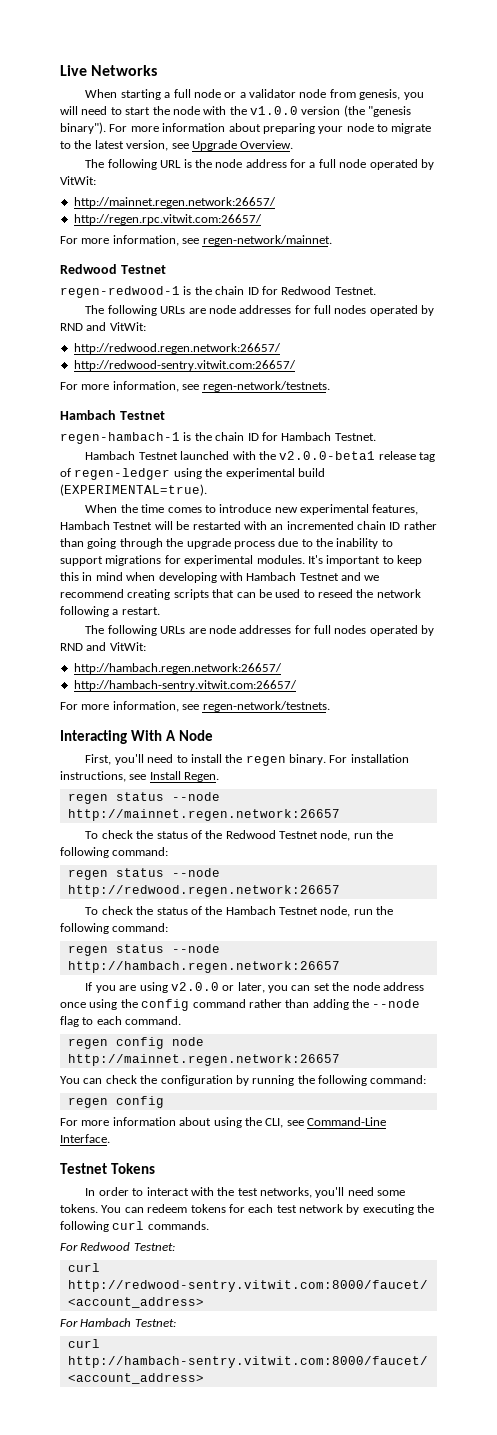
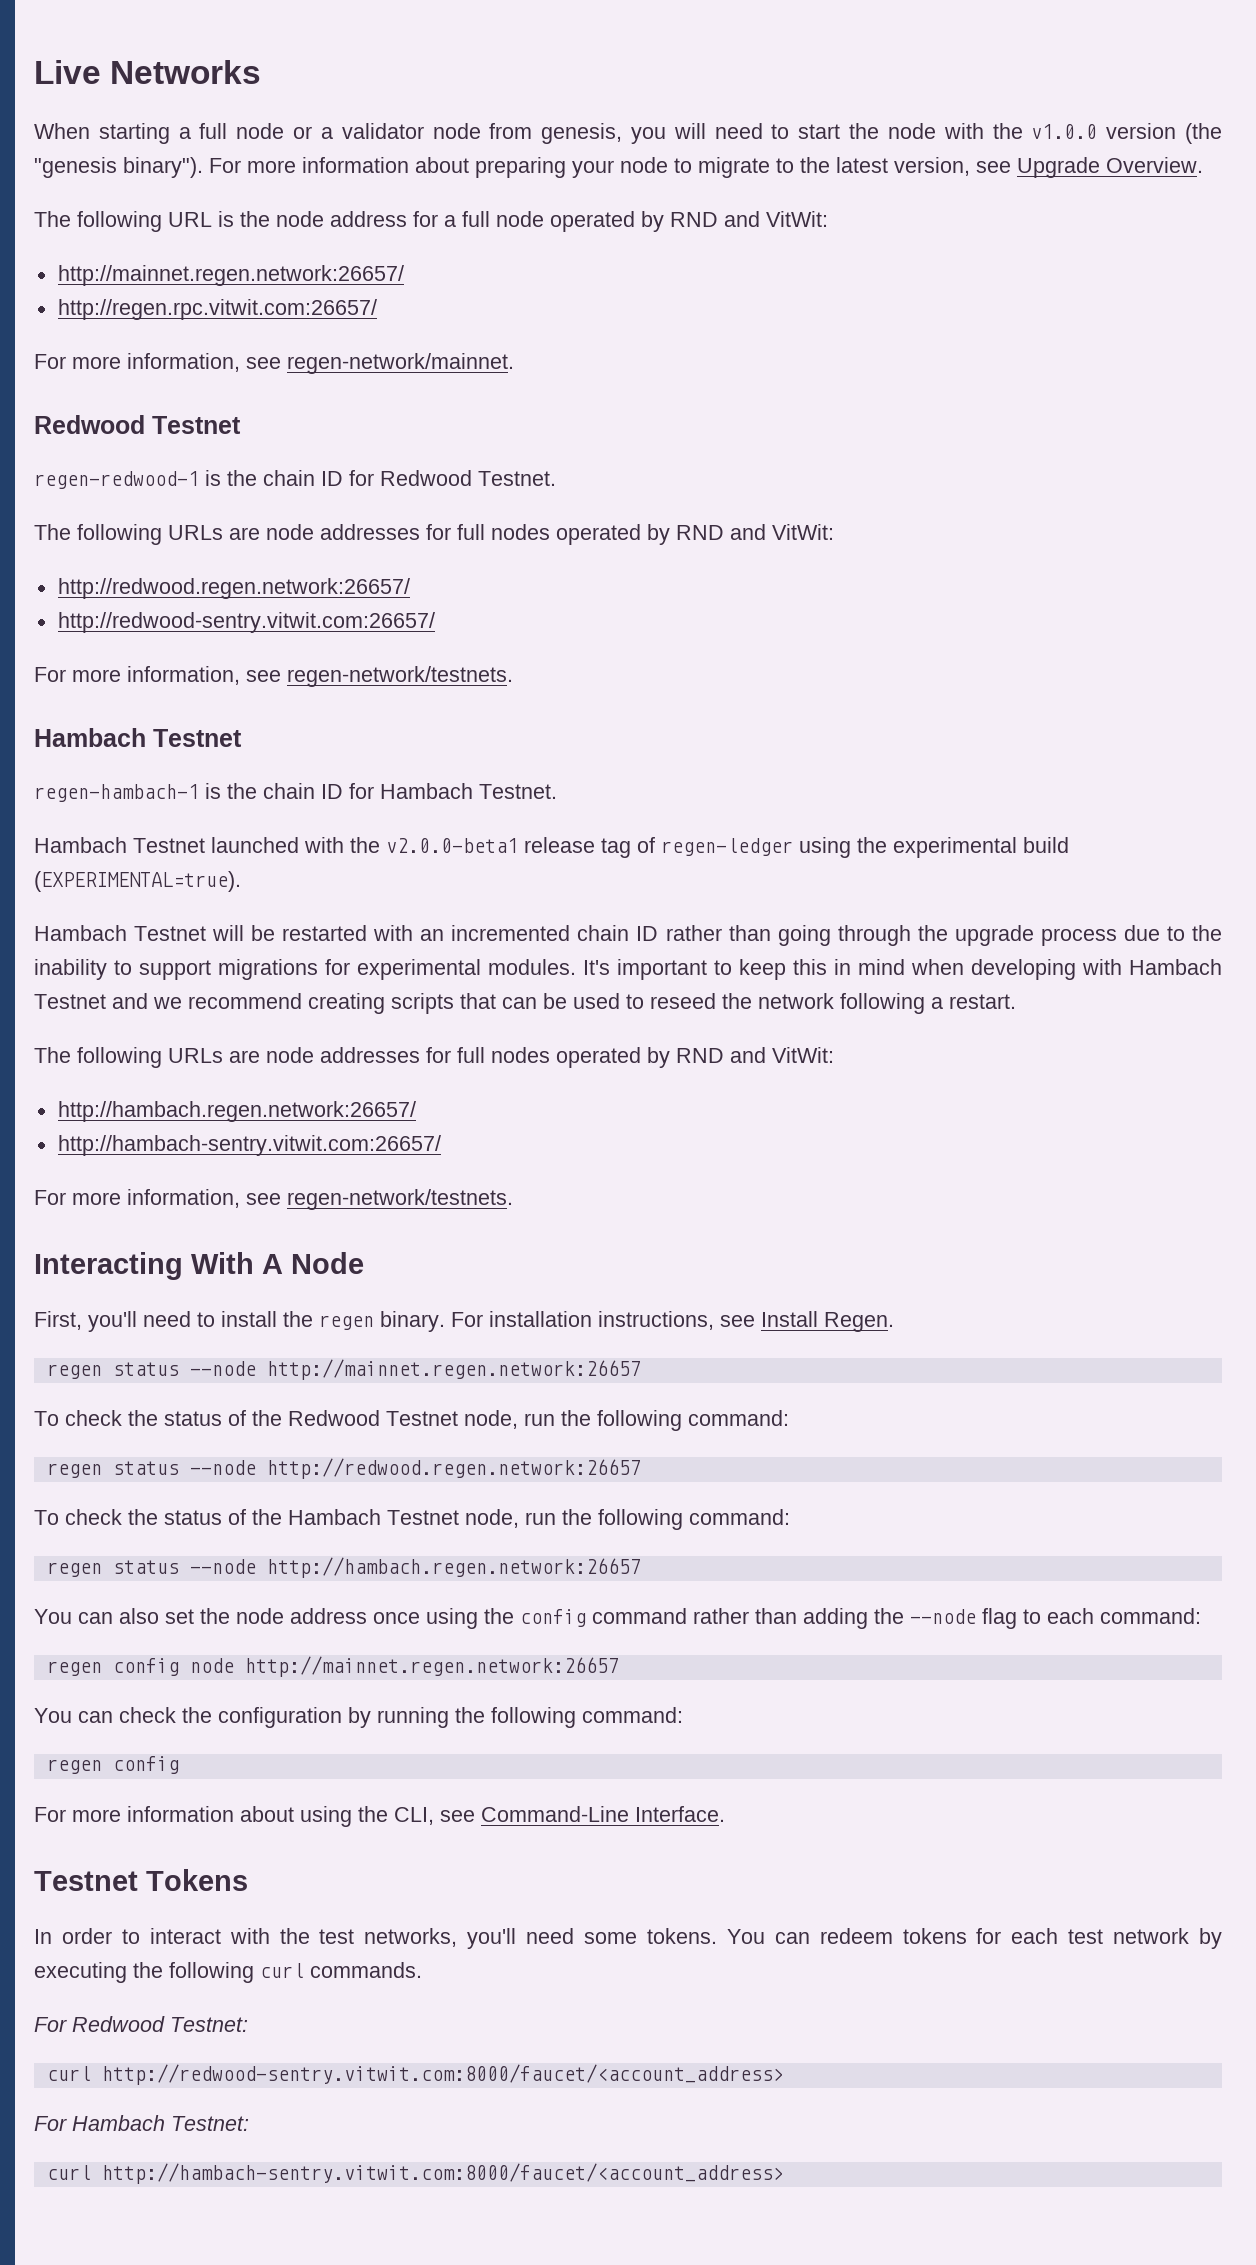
- The following URL is the node address for a full node operated by VitWit:
+ The following URL is the node address for a full node operated by RND and VitWit:
- When the time comes to introduce new experimental features, Hambach Testnet will be restarted with an incremented chain ID rather than going through the upgrade process due to the inability to support migrations for experimental modules.
+ Hambach Testnet will be restarted with an incremented chain ID rather than going through the upgrade process due to the inability to support migrations for experimental modules.
- If you are using v2.0.0 or later, you can set the node address once using the config command rather than adding the --node flag to each command.
+ You can also set the node address once using the config command rather than adding the --node flag to each command:

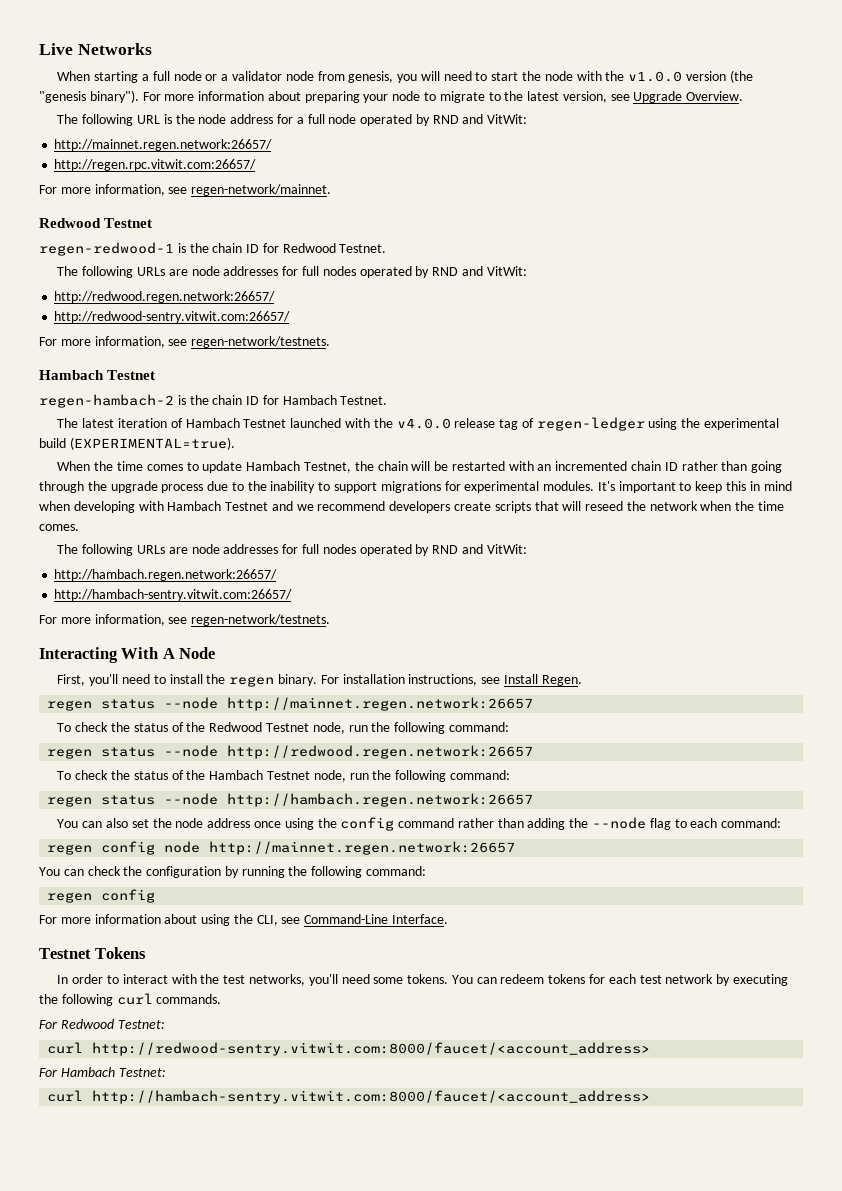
- regen-hambach-1 is the chain ID for Hambach Testnet.
+ regen-hambach-2 is the chain ID for Hambach Testnet.
- Hambach Testnet launched with the v2.0.0-beta1 release tag of regen-ledger using the experimental build (EXPERIMENTAL=true).
+ The latest iteration of Hambach Testnet launched with the v4.0.0 release tag of regen-ledger using the experimental build (EXPERIMENTAL=true).
- Hambach Testnet will be restarted with an incremented chain ID rather than going through the upgrade process due to the inability to support migrations for experimental modules.
+ When the time comes to update Hambach Testnet, the chain will be restarted with an incremented chain ID rather than going through the upgrade process due to the inability to support migrations for experimental modules.
- It's important to keep this in mind when developing with Hambach Testnet and we recommend creating scripts that can be used to reseed the network following a restart.
+ It's important to keep this in mind when developing with Hambach Testnet and we recommend developers create scripts that will reseed the network when the time comes.

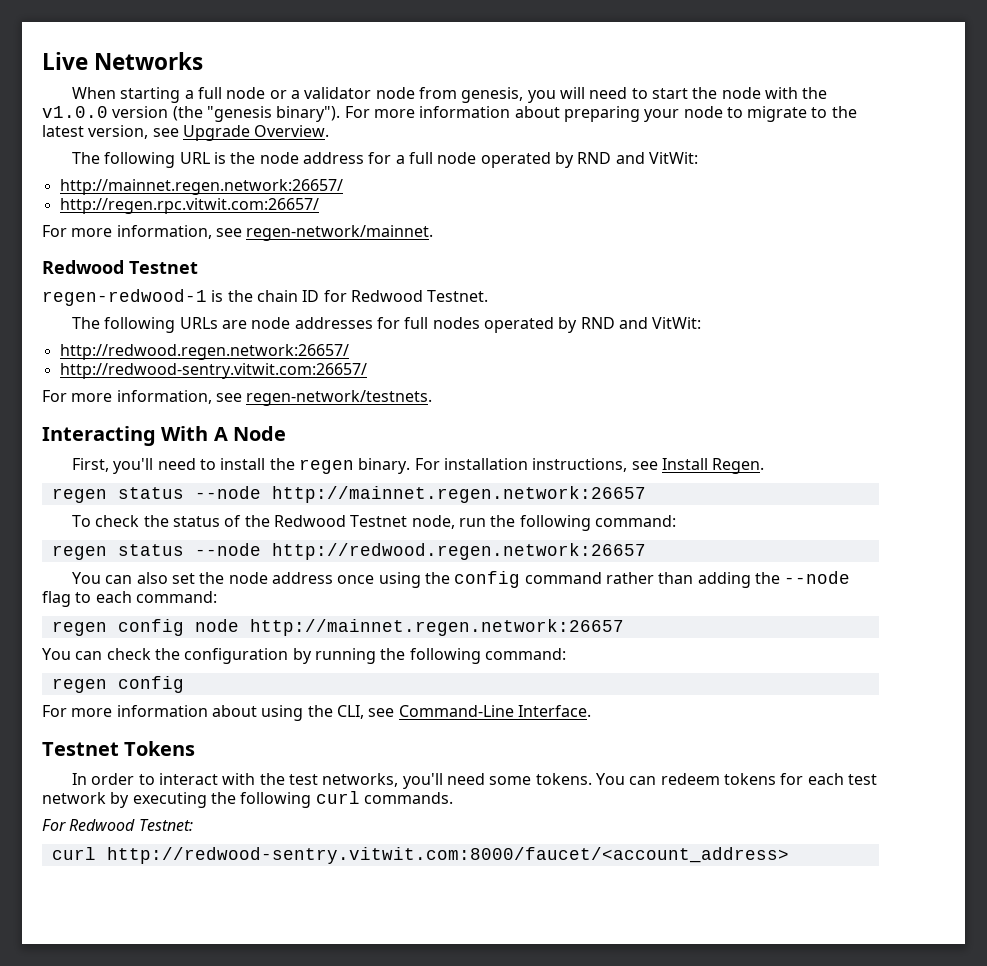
  http://redwood-sentry.vitwit.com:26657/
- For more information, see regen-network/testnets.
- Hambach Testnet
- regen-hambach-2 is the chain ID for Hambach Testnet.
- The latest iteration of Hambach Testnet launched with the v4.0.0 release tag of regen-ledger using the experimental build (EXPERIMENTAL=true).
- When the time comes to update Hambach Testnet, the chain will be restarted with an incremented chain ID rather than going through the upgrade process due to the inability to support migrations for experimental modules. It's important to keep this in mind when developing with Hambach Testnet and we recommend developers create scripts that will reseed the network when the time comes.
- The following URLs are node addresses for full nodes operated by RND and VitWit:
- http://hambach.regen.network:26657/
- http://hambach-sentry.vitwit.com:26657/
- To check the status of the Hambach Testnet node, run the following command:
- regen status --node http://hambach.regen.network:26657
- For Hambach Testnet:
- curl http://hambach-sentry.vitwit.com:8000/faucet/<account_address>

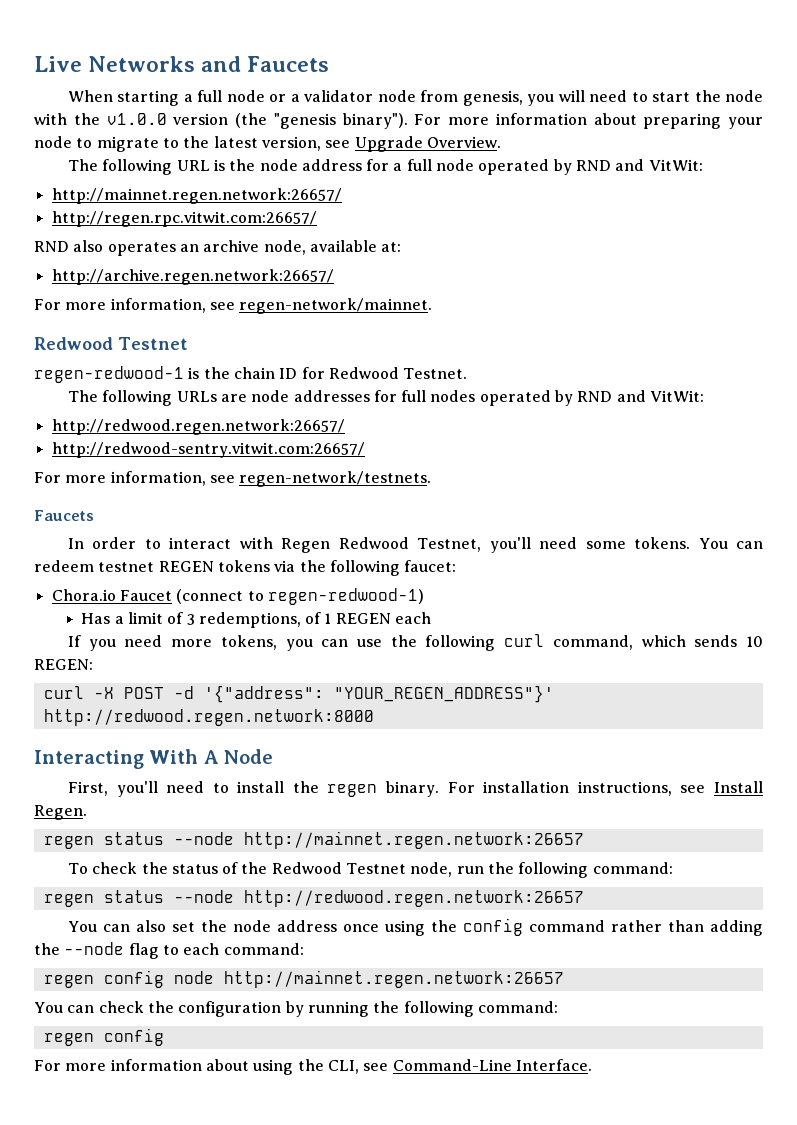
- Live Networks
+ Live Networks and Faucets
+ RND also operates an archive node, available at:
+ http://archive.regen.network:26657/
  For more information, see regen-network/testnets.
+ Faucets
+ In order to interact with Regen Redwood Testnet, you'll need some tokens. You can redeem testnet REGEN tokens via the following faucet:
+ Chora.io Faucet (connect to regen-redwood-1)
+ Has a limit of 3 redemptions, of 1 REGEN each
+ If you need more tokens, you can use the following curl command, which sends 10 REGEN:
+ curl -X POST -d '{"address": "YOUR_REGEN_ADDRESS"}' http://redwood.regen.network:8000
- Testnet Tokens
- In order to interact with the test networks, you'll need some tokens. You can redeem tokens for each test network by executing the following curl commands.
- For Redwood Testnet:
- curl http://redwood-sentry.vitwit.com:8000/faucet/<account_address>

